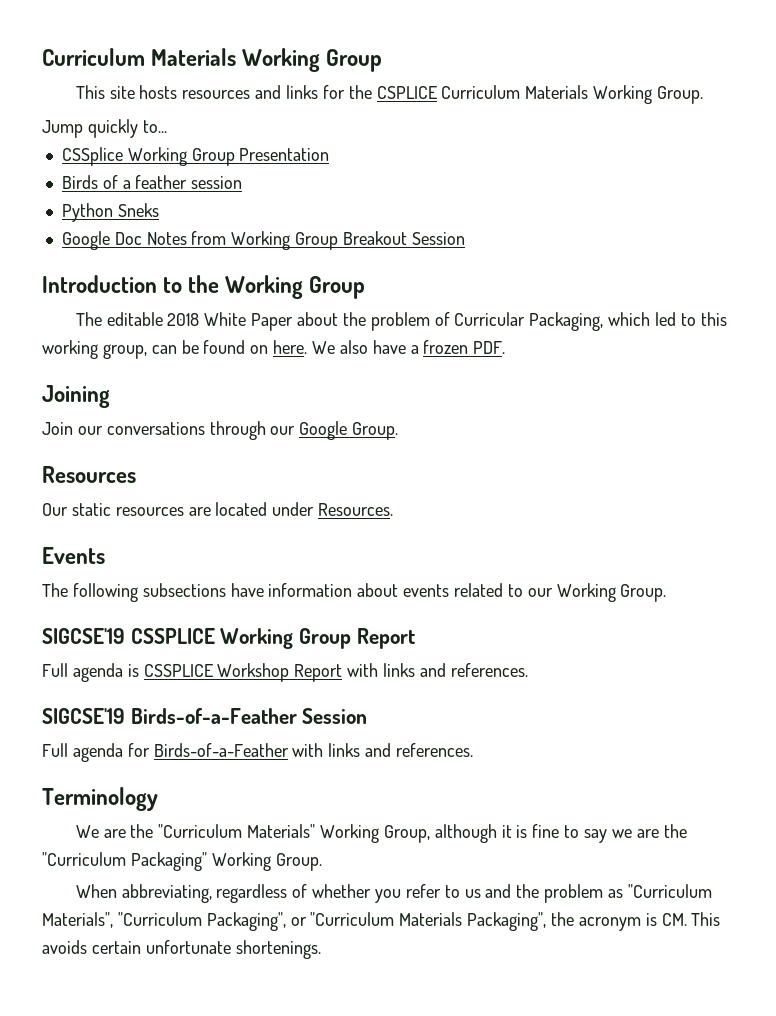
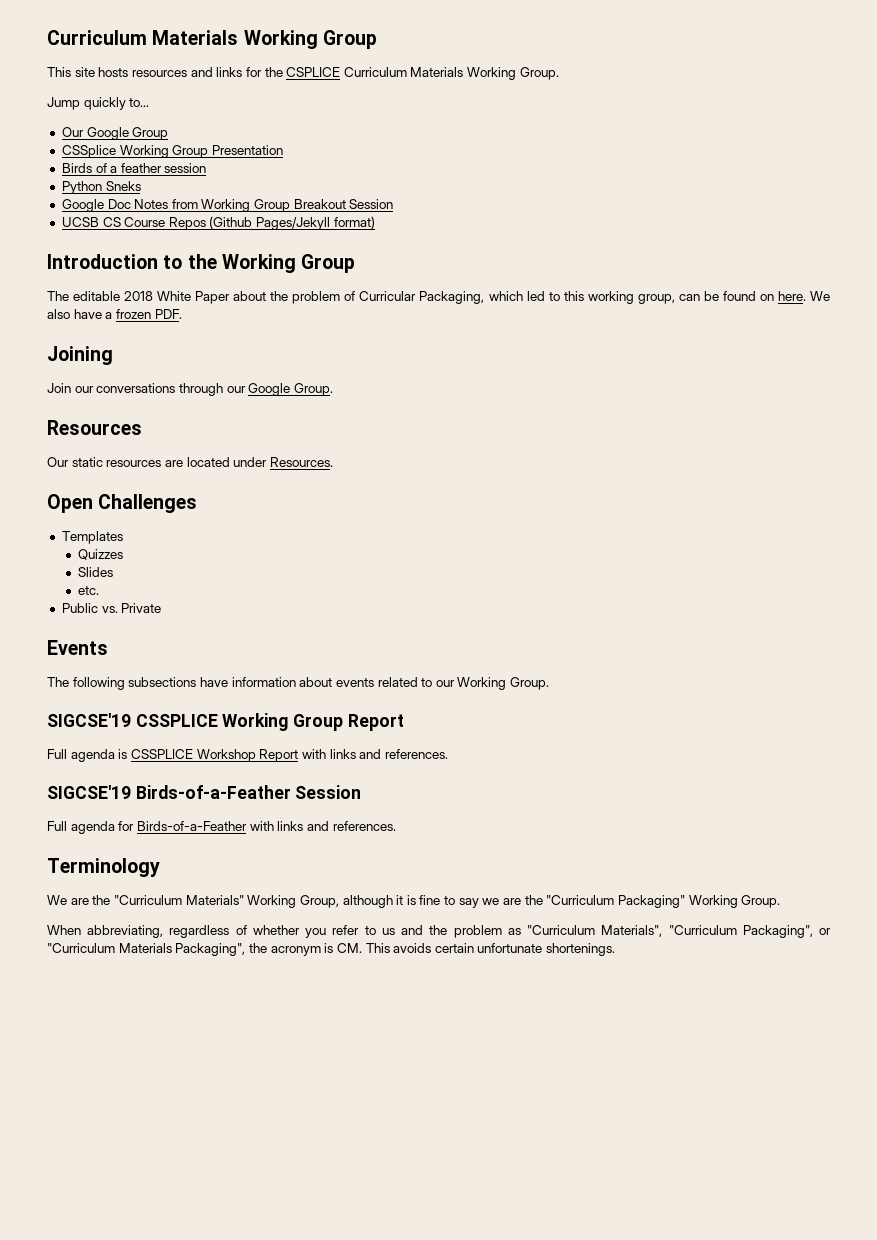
+ Our Google Group
+ UCSB CS Course Repos (Github Pages/Jekyll format)
+ Open Challenges
+ Templates
+ Quizzes
+ Slides
+ etc.
+ Public vs. Private

